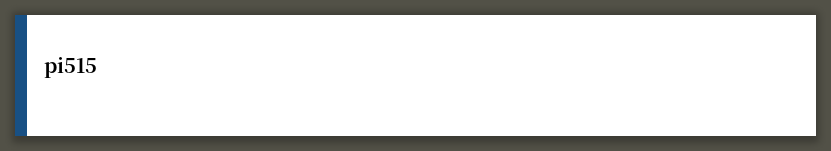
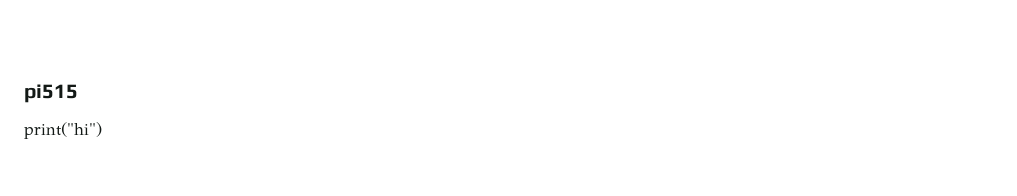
+ print("hi")

